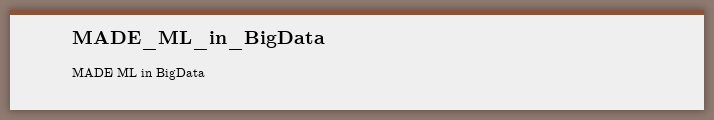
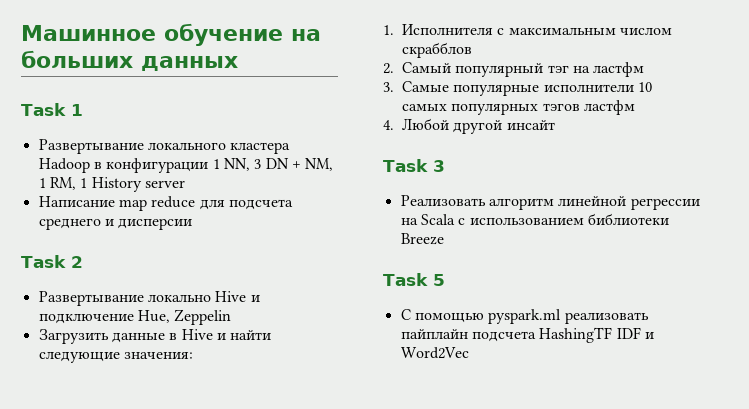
- MADE_ML_in_BigData
- MADE ML in BigData
+ Машинное обучение на больших данных
+ Task 1
+ Развертывание локального кластера Hadoop в конфигурации 1 NN, 3 DN + NM, 1 RM, 1 History server
+ Написание map reduce для подсчета среднего и дисперсии
+ Task 2
+ Развертывание локально Hive и подключение Hue, Zeppelin
+ Загрузить данные в Hive и найти следующие значения:
+ 1. Исполнителя с максимальным числом скрабблов
+ 2. Самый популярный тэг на ластфм
+ 3. Самые популярные исполнители 10 самых популярных тэгов ластфм
+ 4. Любой другой инсайт
+ Task 3
+ Реализовать алгоритм линейной регрессии на Scala с использованием библиотеки Breeze
+ Task 5
+ С помощью pyspark.ml реализовать пайплайн подсчета HashingTF IDF и Word2Vec

